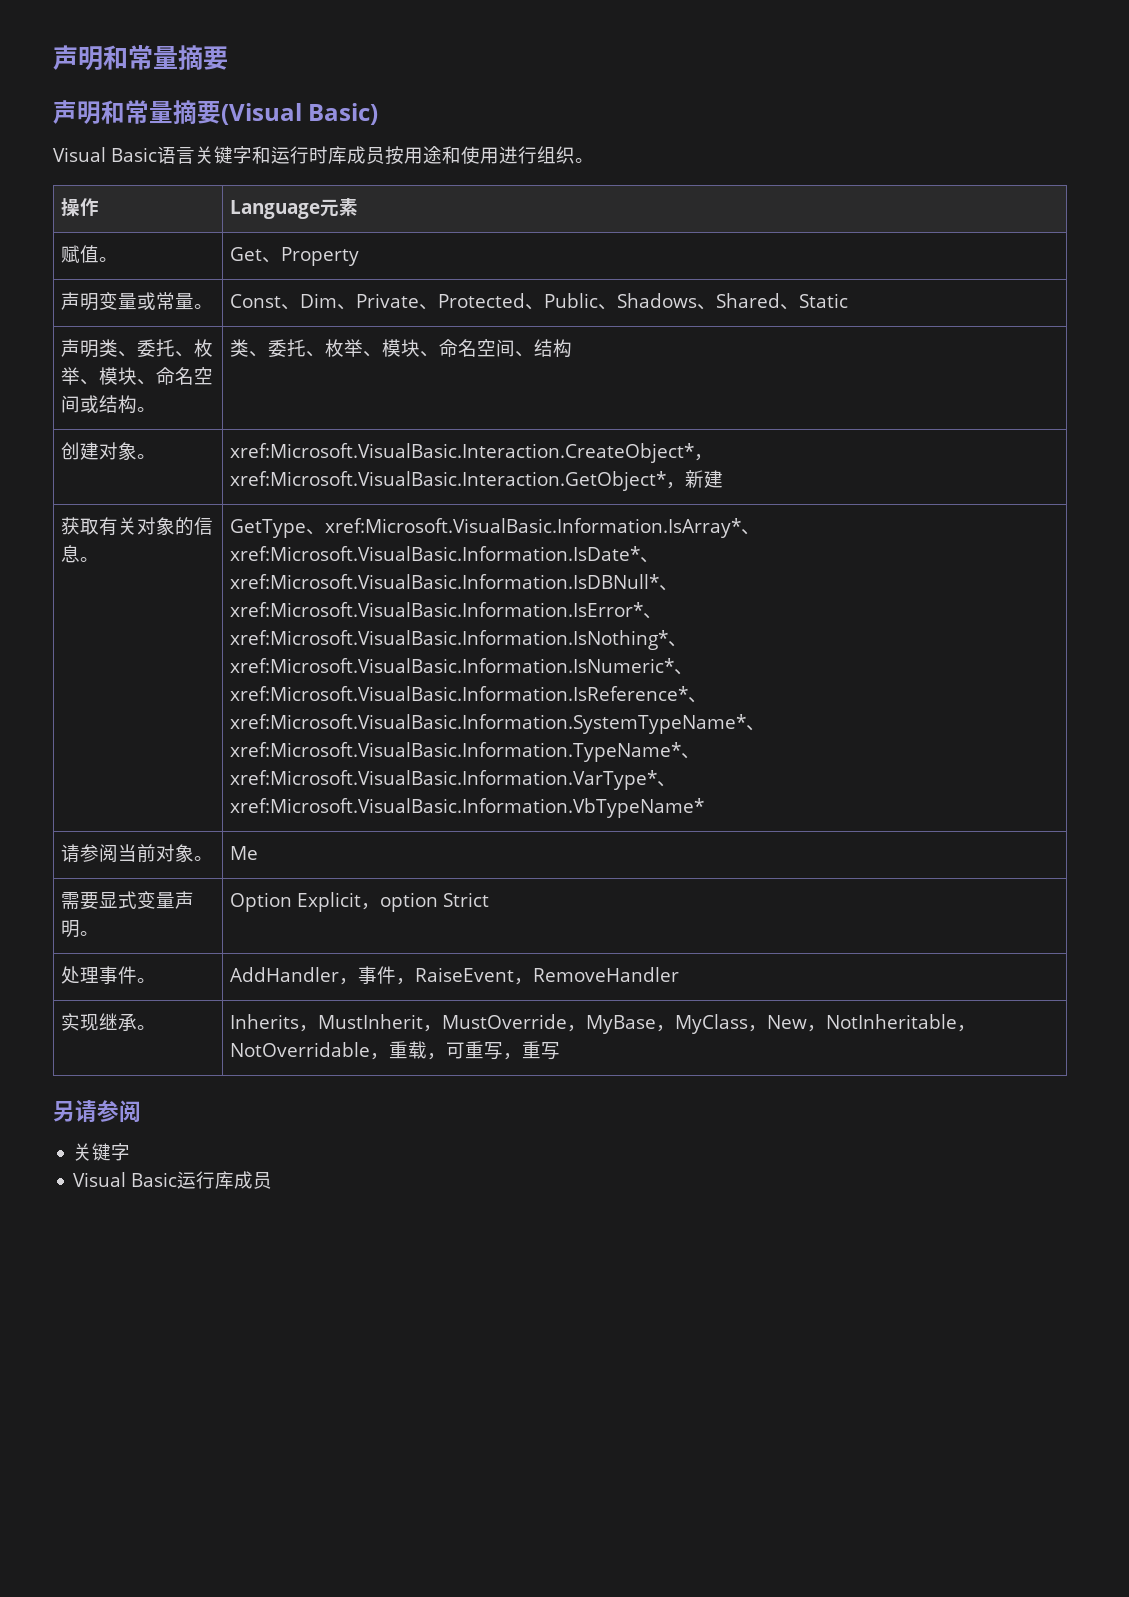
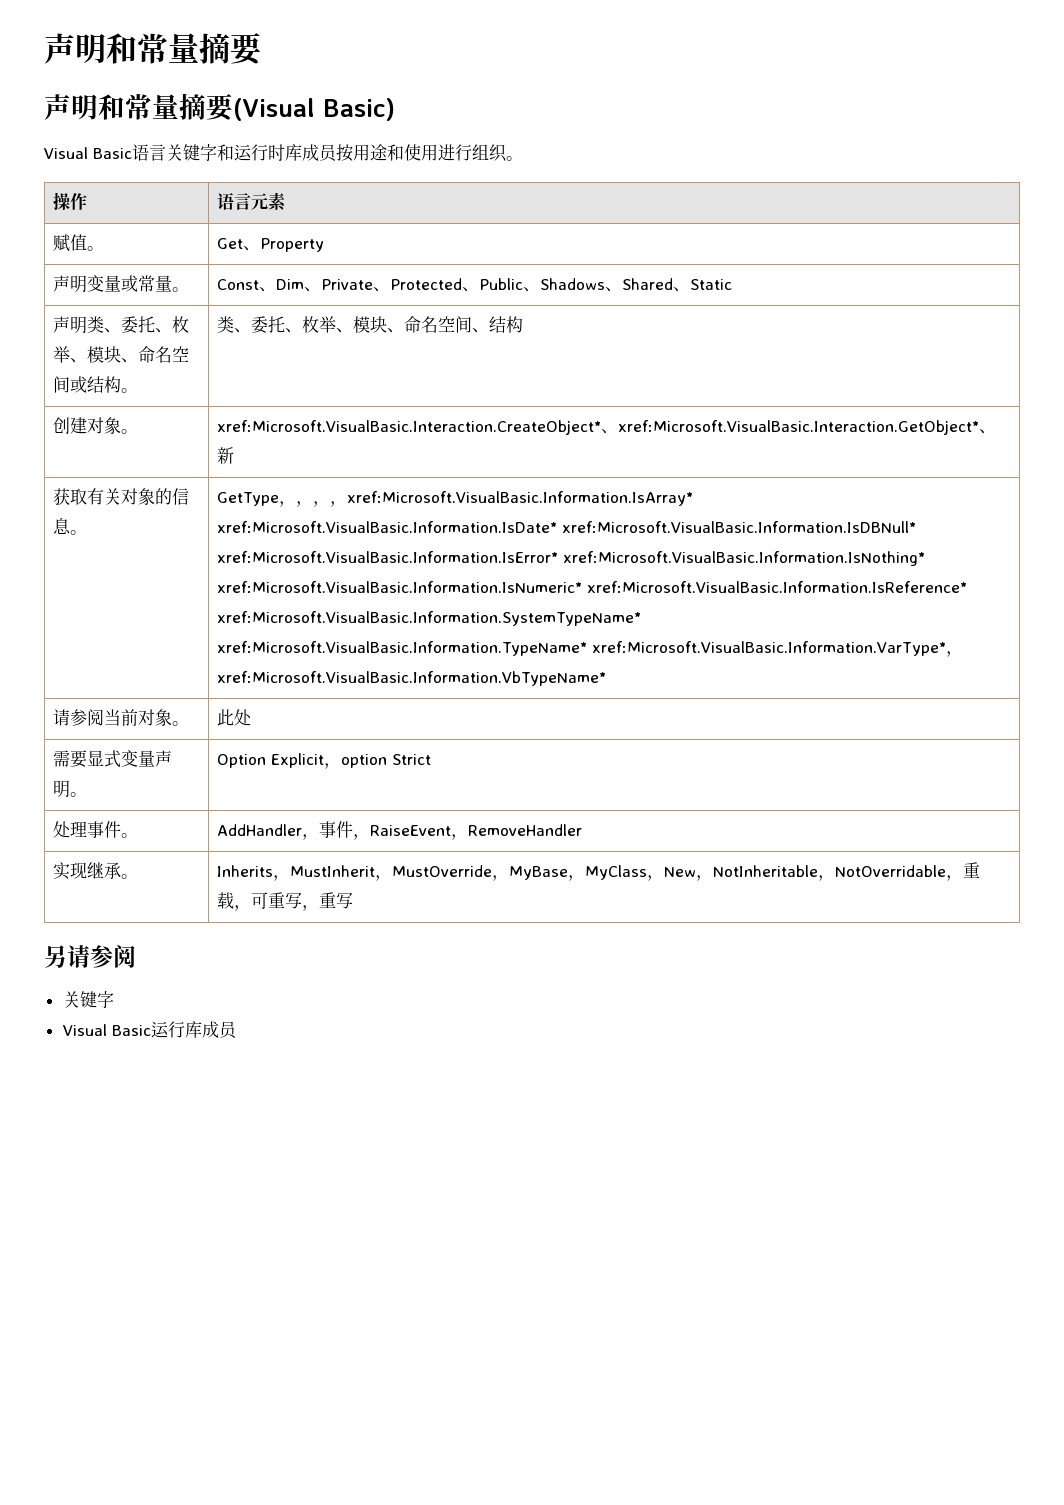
- 操作 | Language元素
+ 操作 | 语言元素
- 创建对象。 | xref:Microsoft.VisualBasic.Interaction.CreateObject*，xref:Microsoft.VisualBasic.Interaction.GetObject*，新建
+ 创建对象。 | xref:Microsoft.VisualBasic.Interaction.CreateObject*、xref:Microsoft.VisualBasic.Interaction.GetObject*、新
- 获取有关对象的信息。 | GetType、xref:Microsoft.VisualBasic.Information.IsArray*、xref:Microsoft.VisualBasic.Information.IsDate*、xref:Microsoft.VisualBasic.Information.IsDBNull*、xref:Microsoft.VisualBasic.Information.IsError*、xref:Microsoft.VisualBasic.Information.IsNothing*、xref:Microsoft.VisualBasic.Information.IsNumeric*、xref:Microsoft.VisualBasic.Information.IsReference*、xref:Microsoft.VisualBasic.Information.SystemTypeName*、xref:Microsoft.VisualBasic.Information.TypeName*、xref:Microsoft.VisualBasic.Information.VarType*、xref:Microsoft.VisualBasic.Information.VbTypeName*
+ 获取有关对象的信息。 | GetType，，，，xref:Microsoft.VisualBasic.Information.IsArray* xref:Microsoft.VisualBasic.Information.IsDate* xref:Microsoft.VisualBasic.Information.IsDBNull* xref:Microsoft.VisualBasic.Information.IsError* xref:Microsoft.VisualBasic.Information.IsNothing* xref:Microsoft.VisualBasic.Information.IsNumeric* xref:Microsoft.VisualBasic.Information.IsReference* xref:Microsoft.VisualBasic.Information.SystemTypeName* xref:Microsoft.VisualBasic.Information.TypeName* xref:Microsoft.VisualBasic.Information.VarType*，xref:Microsoft.VisualBasic.Information.VbTypeName*
- 请参阅当前对象。 | Me
+ 请参阅当前对象。 | 此处

